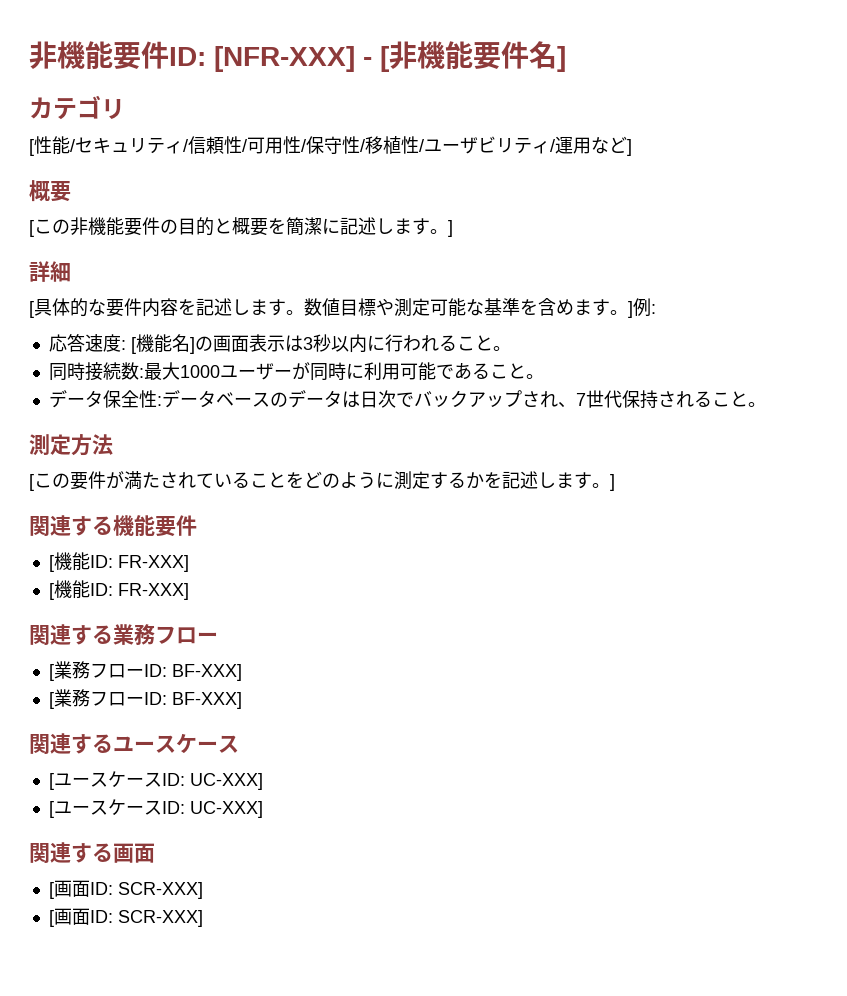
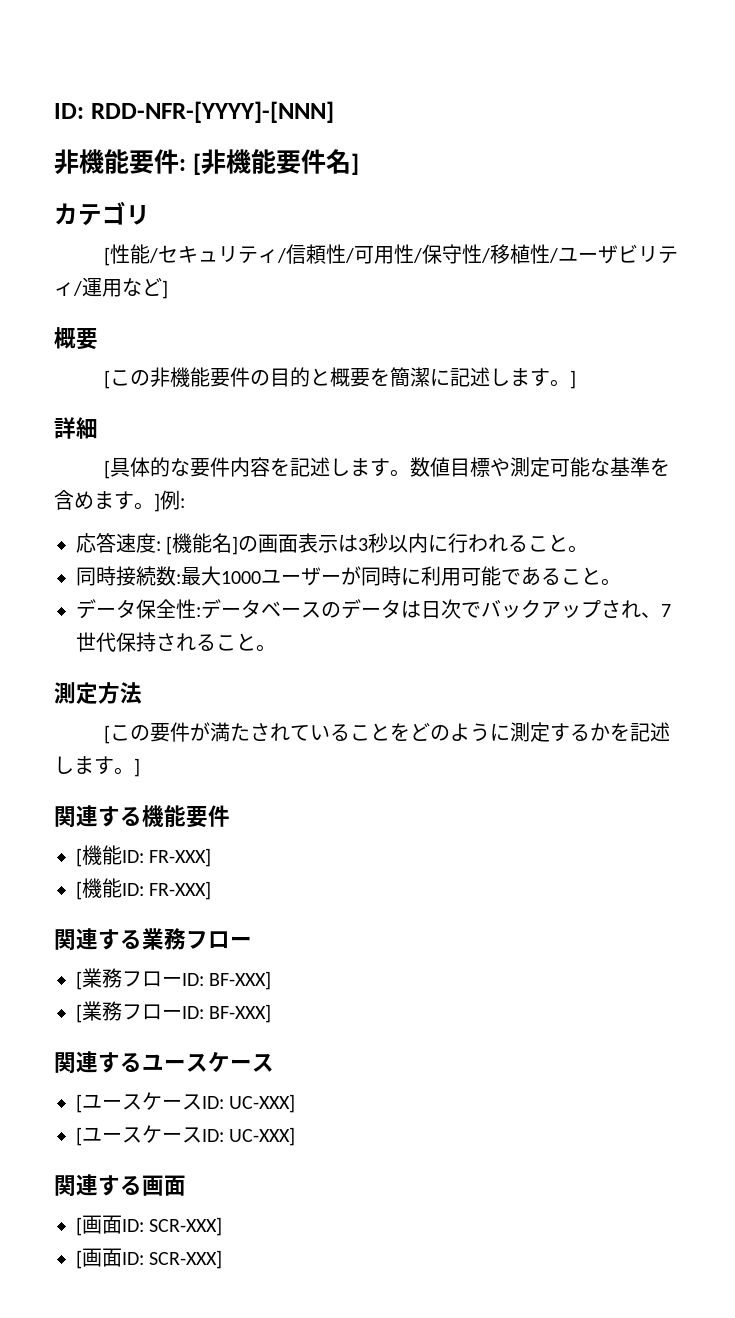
- 非機能要件ID: [NFR-XXX] - [非機能要件名]
+ ID: RDD-NFR-[YYYY]-[NNN]
+ 非機能要件: [非機能要件名]

